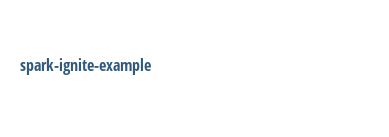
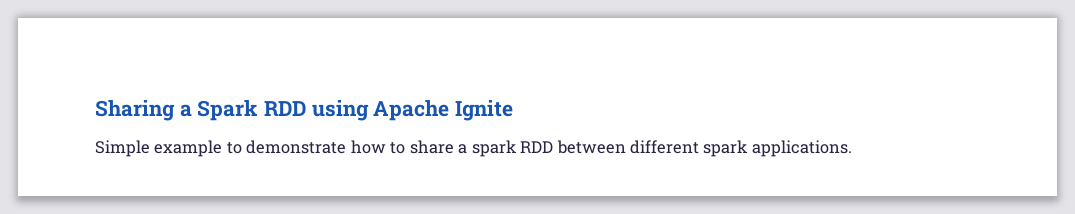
- spark-ignite-example
+ Sharing a Spark RDD using Apache Ignite
+ Simple example to demonstrate how to share a spark RDD between different spark applications.

